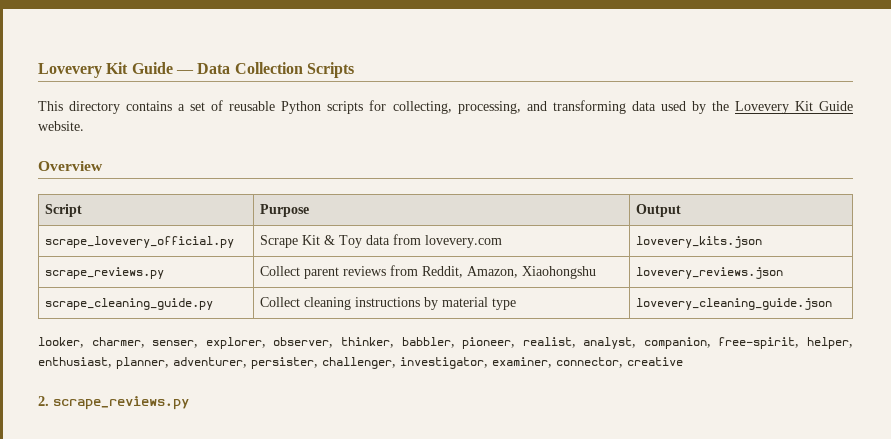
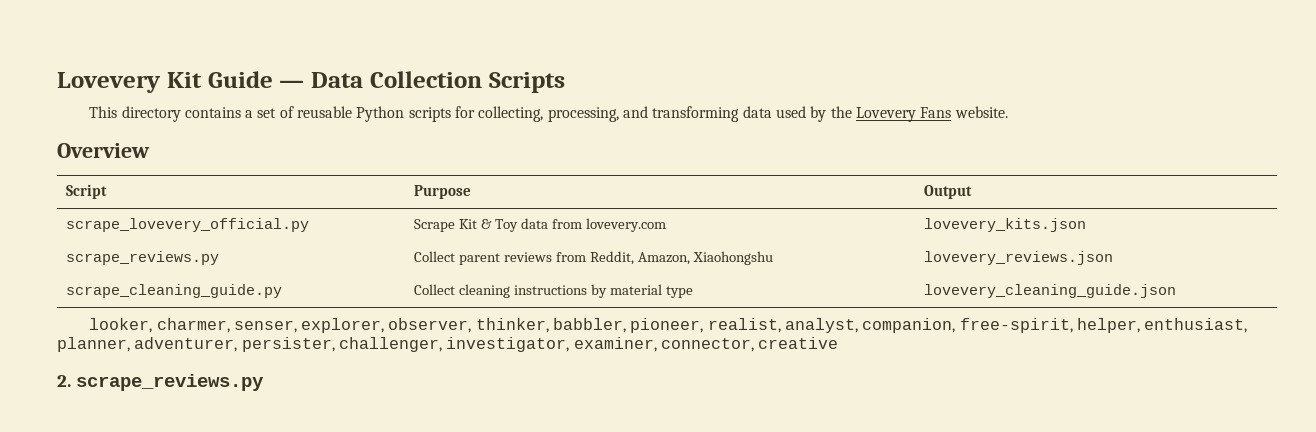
- This directory contains a set of reusable Python scripts for collecting, processing, and transforming data used by the Lovevery Kit Guide website.
+ This directory contains a set of reusable Python scripts for collecting, processing, and transforming data used by the Lovevery Fans website.

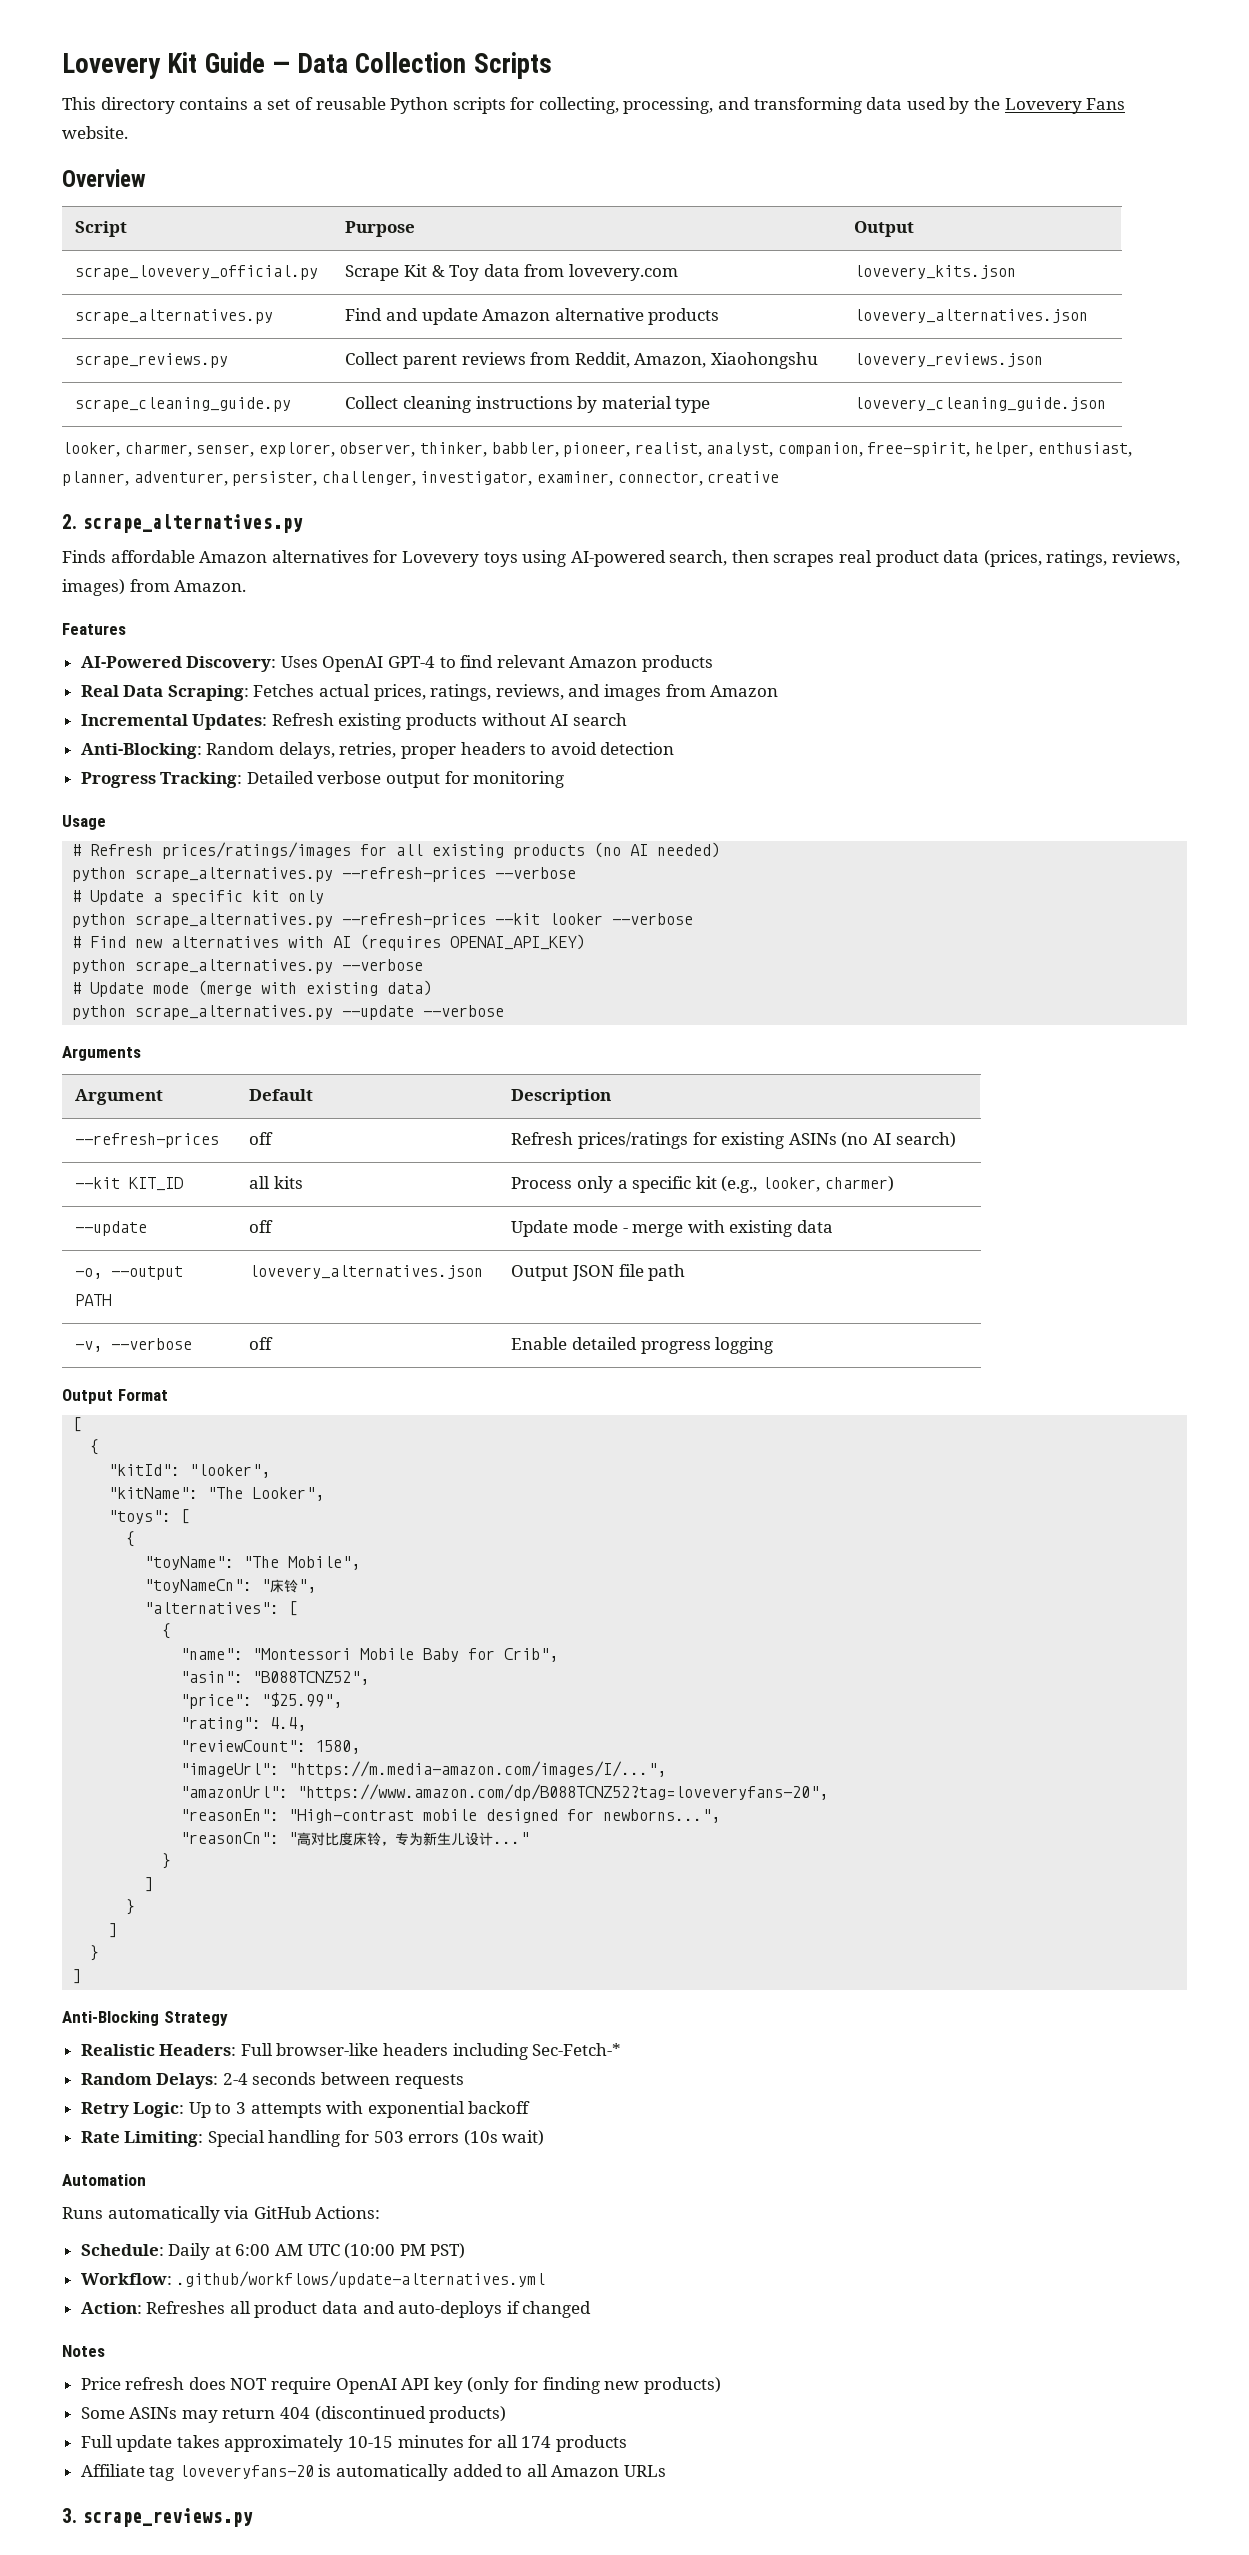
+ scrape_alternatives.py | Find and update Amazon alternative products | lovevery_alternatives.json
- 2. scrape_reviews.py
+ 2. scrape_alternatives.py
+ Finds affordable Amazon alternatives for Lovevery toys using AI-powered search, then scrapes real product data (prices, ratings, reviews, images) from Amazon.
+ Features
+ AI-Powered Discovery: Uses OpenAI GPT-4 to find relevant Amazon products
+ Real Data Scraping: Fetches actual prices, ratings, reviews, and images from Amazon
+ Incremental Updates: Refresh existing products without AI search
+ Anti-Blocking: Random delays, retries, proper headers to avoid detection
+ Progress Tracking: Detailed verbose output for monitoring
+ Usage
+ # Refresh prices/ratings/images for all existing products (no AI needed)
+ python scrape_alternatives.py --refresh-prices --verbose
+ # Update a specific kit only
+ python scrape_alternatives.py --refresh-prices --kit looker --verbose
+ # Find new alternatives with AI (requires OPENAI_API_KEY)
+ python scrape_alternatives.py --verbose
+ # Update mode (merge with existing data)
+ python scrape_alternatives.py --update --verbose
+ Arguments
+ Argument | Default | Description
+ --refresh-prices | off | Refresh prices/ratings for existing ASINs (no AI search)
+ --kit KIT_ID | all kits | Process only a specific kit (e.g., looker, charmer)
+ --update | off | Update mode - merge with existing data
+ -o, --output PATH | lovevery_alternatives.json | Output JSON file path
+ -v, --verbose | off | Enable detailed progress logging
+ Output Format
+ [
+ {
+ "kitId": "looker",
+ "kitName": "The Looker",
+ "toys": [
+ {
+ "toyName": "The Mobile",
+ "toyNameCn": "床铃",
+ "alternatives": [
+ {
+ "name": "Montessori Mobile Baby for Crib",
+ "asin": "B088TCNZ52",
+ "price": "$25.99",
+ "rating": 4.4,
+ "reviewCount": 1580,
+ "imageUrl": "https://m.media-amazon.com/images/I/...",
+ "amazonUrl": "https://www.amazon.com/dp/B088TCNZ52?tag=loveveryfans-20",
+ "reasonEn": "High-contrast mobile designed for newborns...",
+ "reasonCn": "高对比度床铃，专为新生儿设计..."
+ }
+ ]
+ }
+ ]
+ }
+ ]
+ Anti-Blocking Strategy
+ Realistic Headers: Full browser-like headers including Sec-Fetch-*
+ Random Delays: 2-4 seconds between requests
+ Retry Logic: Up to 3 attempts with exponential backoff
+ Rate Limiting: Special handling for 503 errors (10s wait)
+ Automation
+ Runs automatically via GitHub Actions:
+ Schedule: Daily at 6:00 AM UTC (10:00 PM PST)
+ Workflow: .github/workflows/update-alternatives.yml
+ Action: Refreshes all product data and auto-deploys if changed
+ Notes
+ Price refresh does NOT require OpenAI API key (only for finding new products)
+ Some ASINs may return 404 (discontinued products)
+ Full update takes approximately 10-15 minutes for all 174 products
+ Affiliate tag loveveryfans-20 is automatically added to all Amazon URLs
+ 3. scrape_reviews.py

